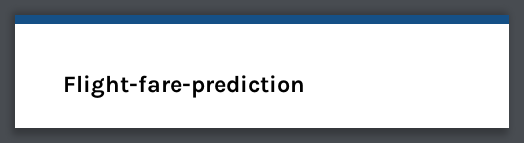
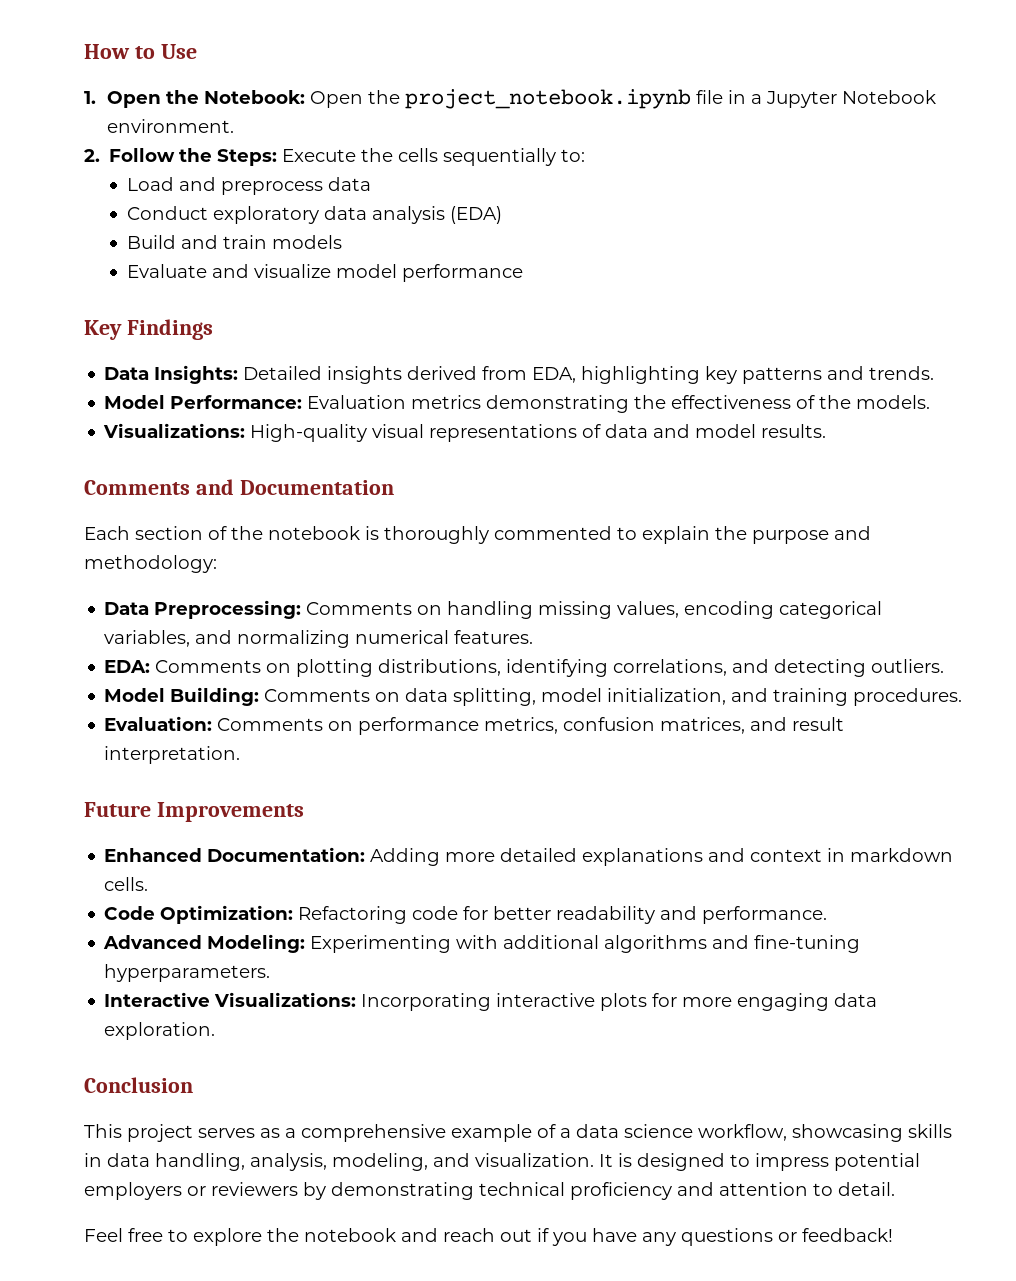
- Flight-fare-prediction
+ How to Use
+ 1. Open the Notebook: Open the project_notebook.ipynb file in a Jupyter Notebook environment.
+ 2. Follow the Steps: Execute the cells sequentially to:
+ Load and preprocess data
+ Conduct exploratory data analysis (EDA)
+ Build and train models
+ Evaluate and visualize model performance
+ Key Findings
+ Data Insights: Detailed insights derived from EDA, highlighting key patterns and trends.
+ Model Performance: Evaluation metrics demonstrating the effectiveness of the models.
+ Visualizations: High-quality visual representations of data and model results.
+ Comments and Documentation
+ Each section of the notebook is thoroughly commented to explain the purpose and methodology:
+ Data Preprocessing: Comments on handling missing values, encoding categorical variables, and normalizing numerical features.
+ EDA: Comments on plotting distributions, identifying correlations, and detecting outliers.
+ Model Building: Comments on data splitting, model initialization, and training procedures.
+ Evaluation: Comments on performance metrics, confusion matrices, and result interpretation.
+ Future Improvements
+ Enhanced Documentation: Adding more detailed explanations and context in markdown cells.
+ Code Optimization: Refactoring code for better readability and performance.
+ Advanced Modeling: Experimenting with additional algorithms and fine-tuning hyperparameters.
+ Interactive Visualizations: Incorporating interactive plots for more engaging data exploration.
+ Conclusion
+ This project serves as a comprehensive example of a data science workflow, showcasing skills in data handling, analysis, modeling, and visualization. It is designed to impress potential employers or reviewers by demonstrating technical proficiency and attention to detail.
+ Feel free to explore the notebook and reach out if you have any questions or feedback!

